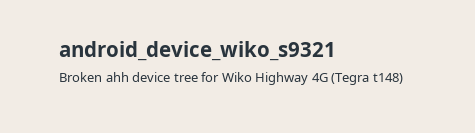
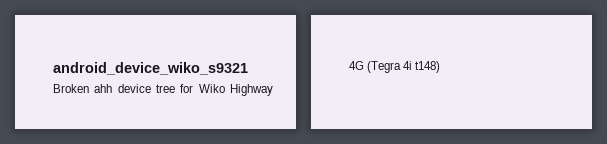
- Broken ahh device tree for Wiko Highway 4G (Tegra t148)
+ Broken ahh device tree for Wiko Highway 4G (Tegra 4i t148)

